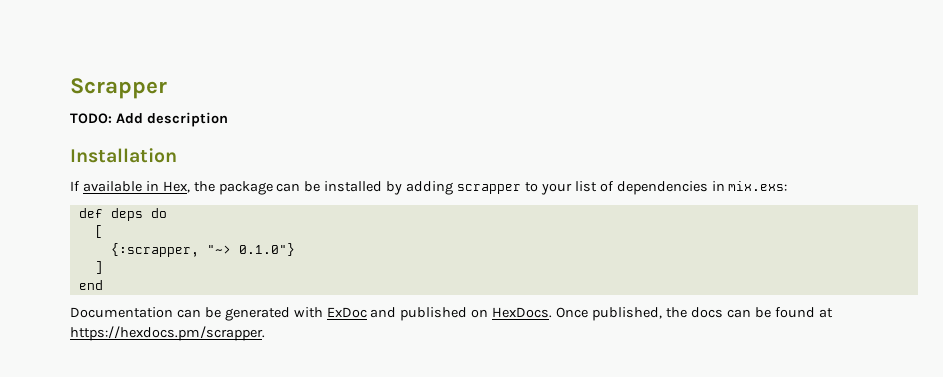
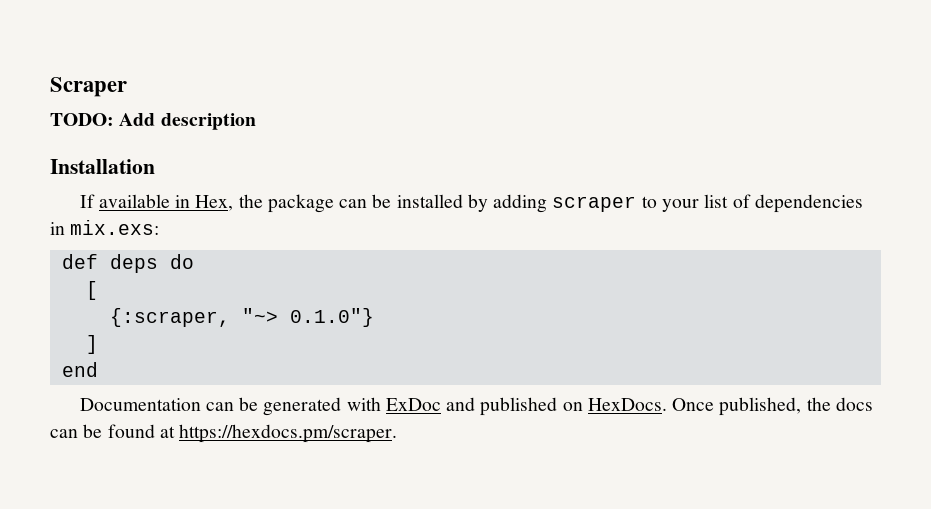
- Scrapper
+ Scraper
- If available in Hex, the package can be installed by adding scrapper to your list of dependencies in mix.exs:
+ If available in Hex, the package can be installed by adding scraper to your list of dependencies in mix.exs:
- {:scrapper, "~> 0.1.0"}
+ {:scraper, "~> 0.1.0"}
- Once published, the docs can be found at https://hexdocs.pm/scrapper.
+ Once published, the docs can be found at https://hexdocs.pm/scraper.

